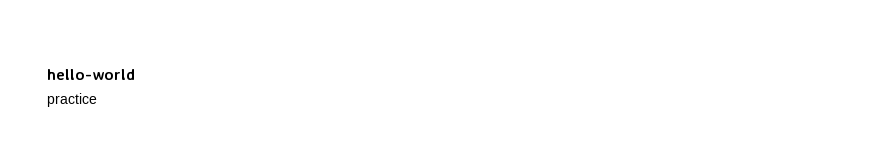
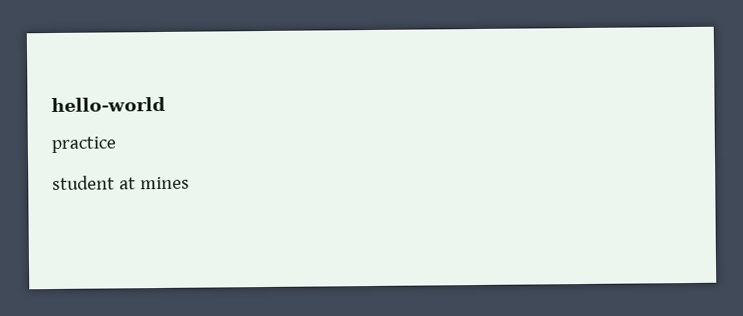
+ student at mines

